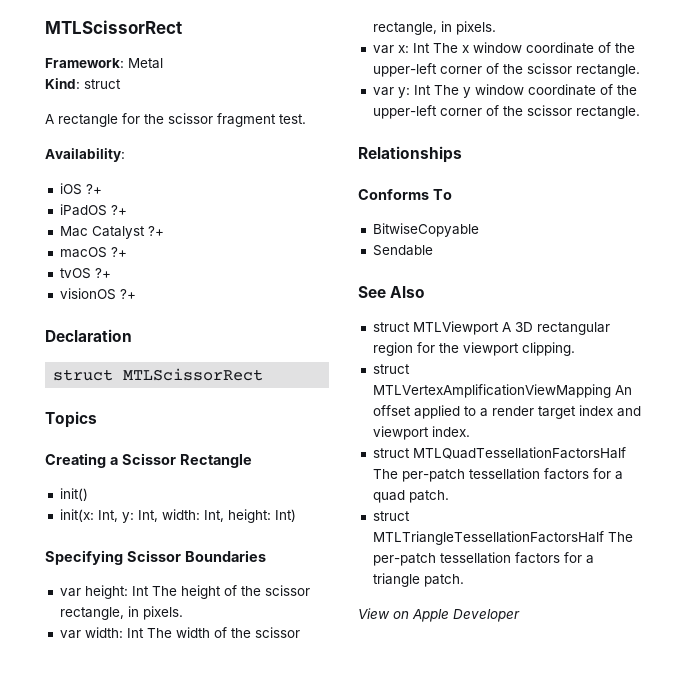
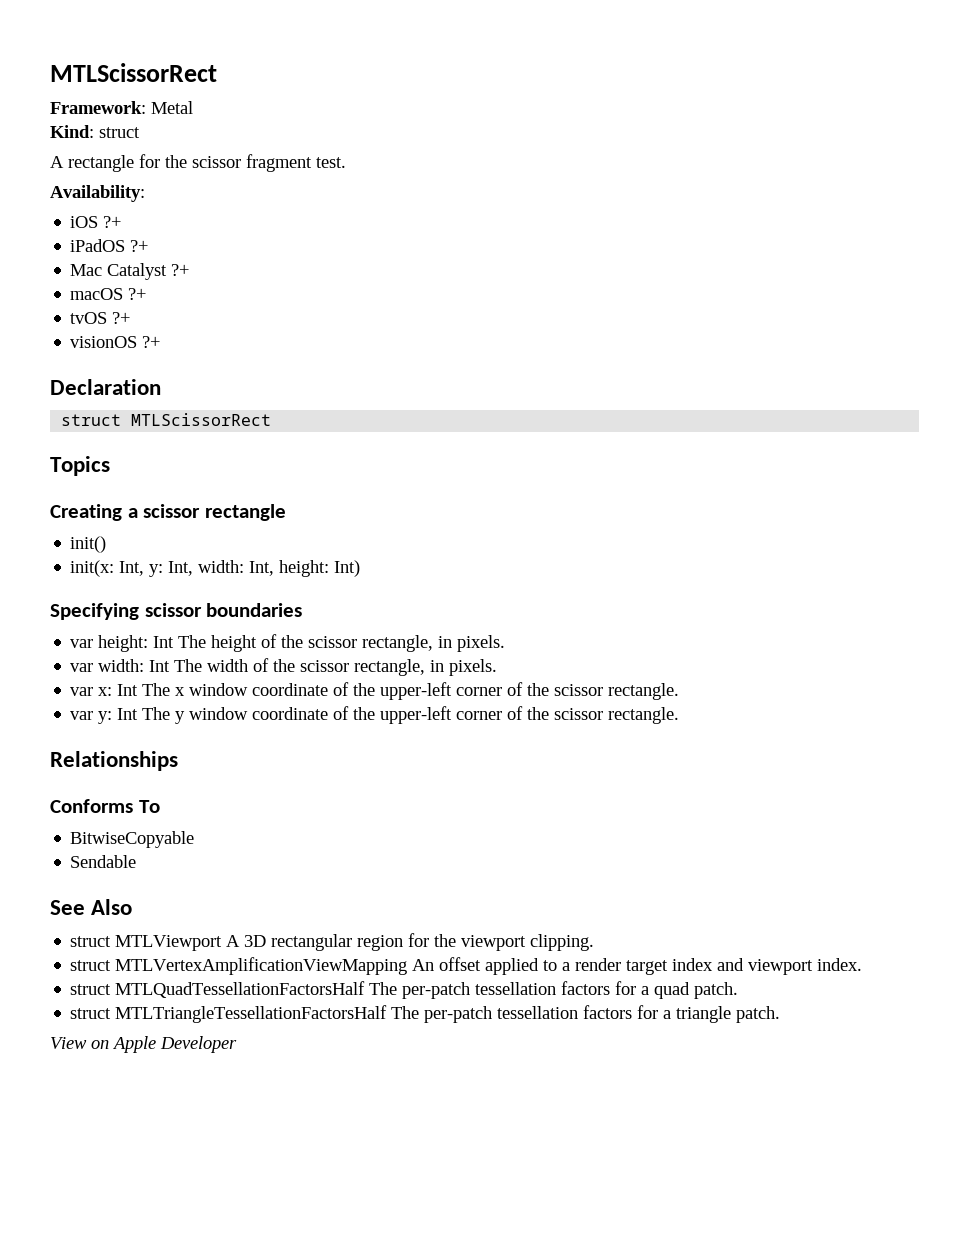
- Creating a Scissor Rectangle
+ Creating a scissor rectangle
- Specifying Scissor Boundaries
+ Specifying scissor boundaries

